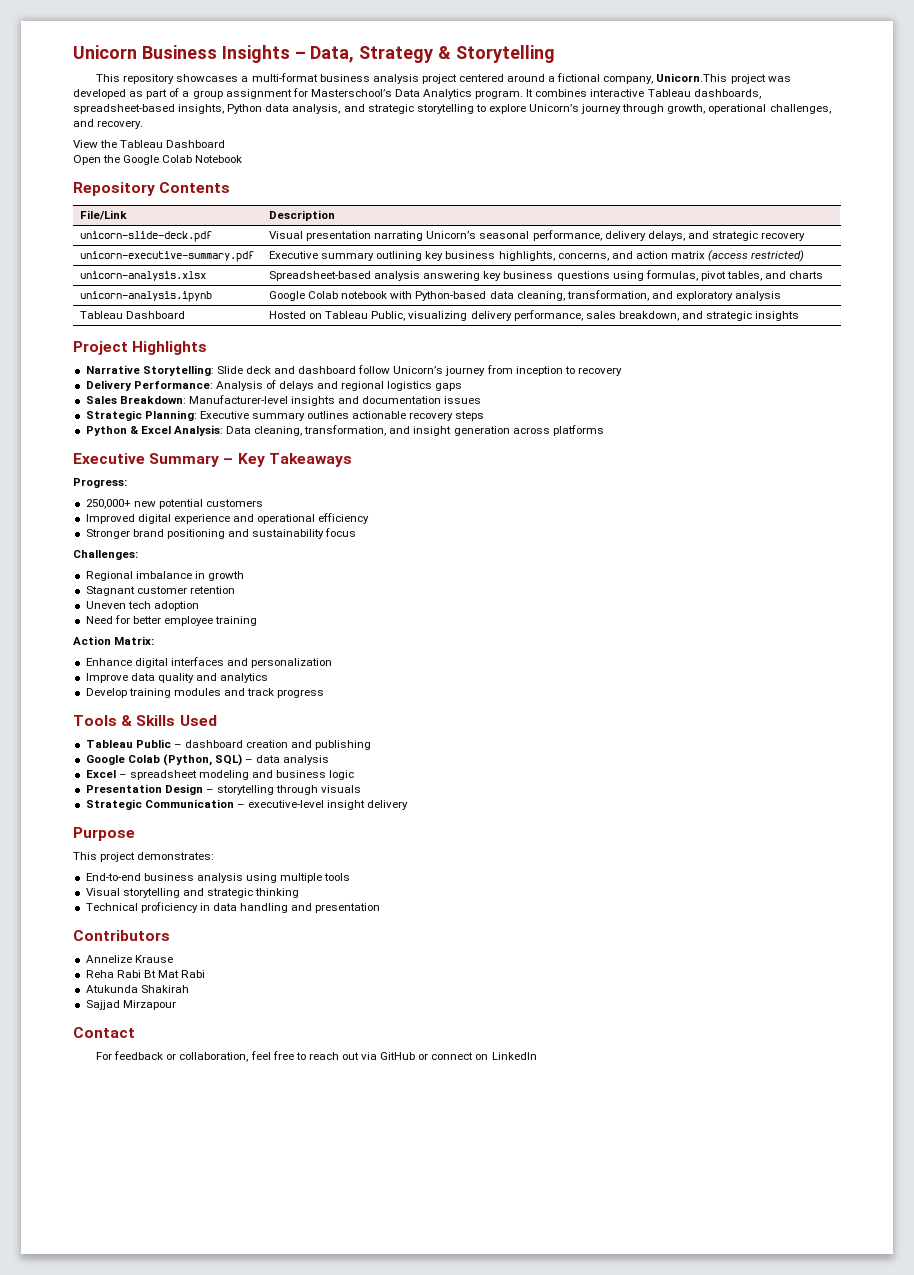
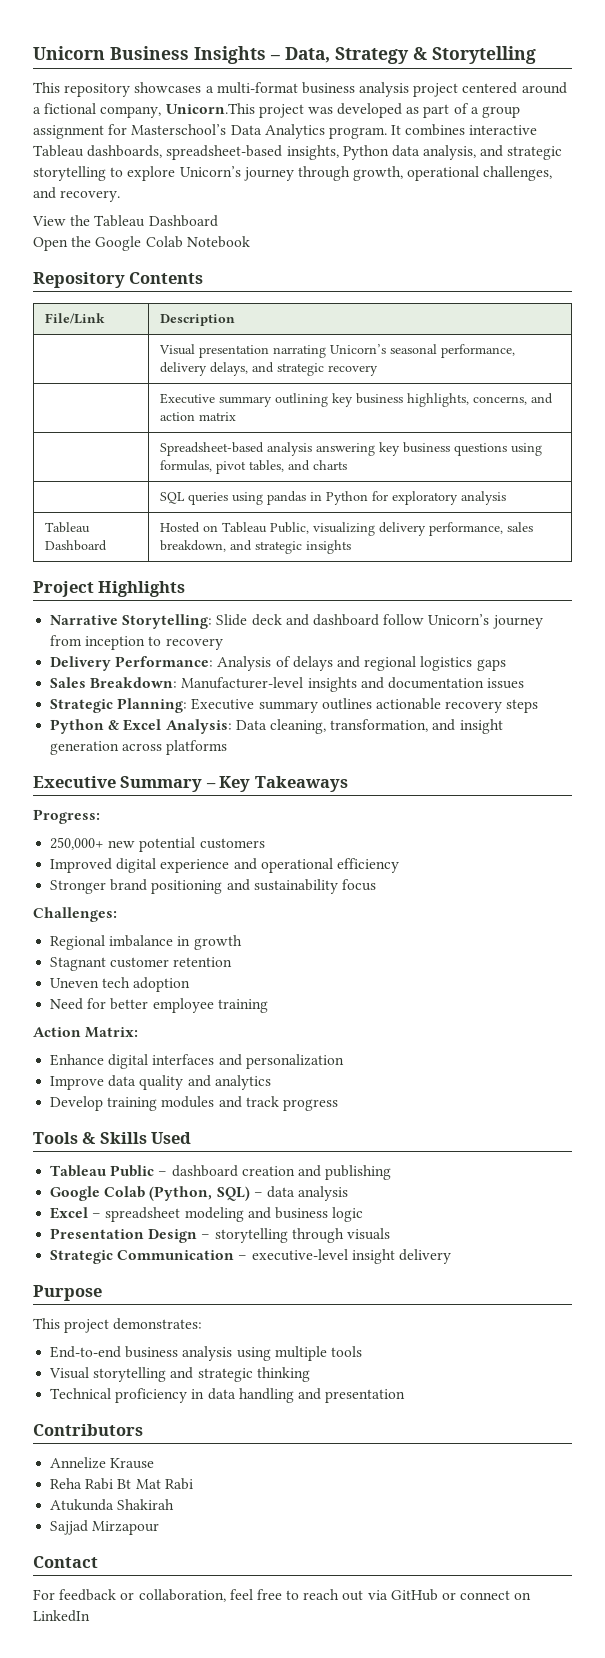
- unicorn-slide-deck.pdf | Visual presentation narrating Unicorn’s seasonal performance, delivery delays, and strategic recovery
+ | Visual presentation narrating Unicorn’s seasonal performance, delivery delays, and strategic recovery
- unicorn-executive-summary.pdf | Executive summary outlining key business highlights, concerns, and action matrix (access restricted)
- unicorn-analysis.xlsx | Spreadsheet-based analysis answering key business questions using formulas, pivot tables, and charts
+ | Executive summary outlining key business highlights, concerns, and action matrix
+ | Spreadsheet-based analysis answering key business questions using formulas, pivot tables, and charts
- unicorn-analysis.ipynb | Google Colab notebook with Python-based data cleaning, transformation, and exploratory analysis
+ | SQL queries using pandas in Python for exploratory analysis

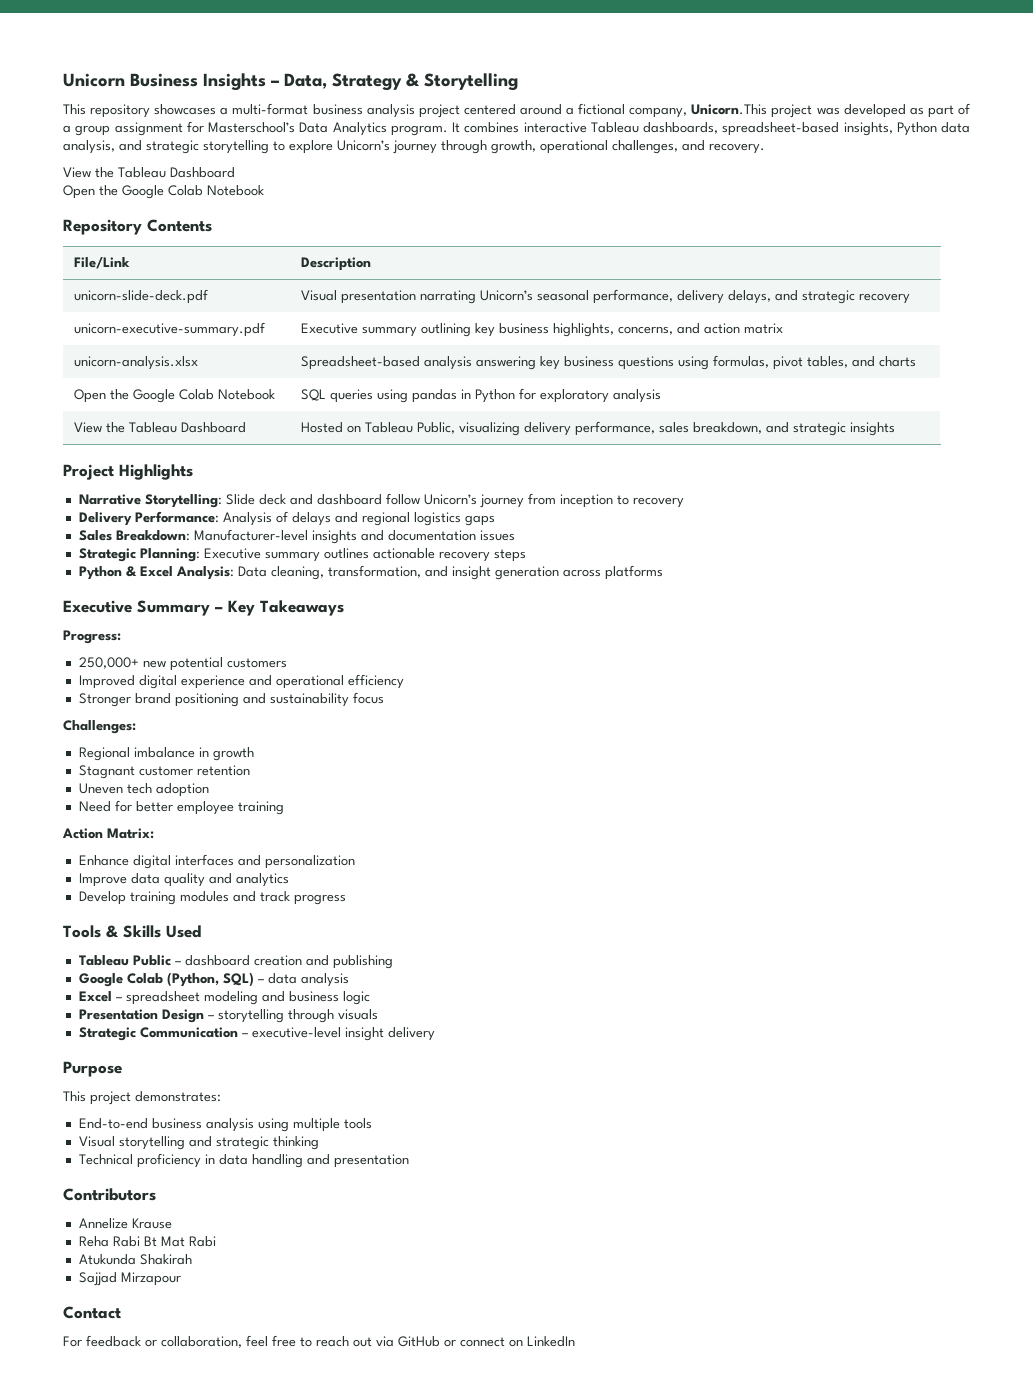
- | Visual presentation narrating Unicorn’s seasonal performance, delivery delays, and strategic recovery
+ unicorn-slide-deck.pdf | Visual presentation narrating Unicorn’s seasonal performance, delivery delays, and strategic recovery
- | Executive summary outlining key business highlights, concerns, and action matrix
+ unicorn-executive-summary.pdf | Executive summary outlining key business highlights, concerns, and action matrix
- | Spreadsheet-based analysis answering key business questions using formulas, pivot tables, and charts
+ unicorn-analysis.xlsx | Spreadsheet-based analysis answering key business questions using formulas, pivot tables, and charts
- | SQL queries using pandas in Python for exploratory analysis
+ Open the Google Colab Notebook | SQL queries using pandas in Python for exploratory analysis
- Tableau Dashboard | Hosted on Tableau Public, visualizing delivery performance, sales breakdown, and strategic insights
+ View the Tableau Dashboard | Hosted on Tableau Public, visualizing delivery performance, sales breakdown, and strategic insights

